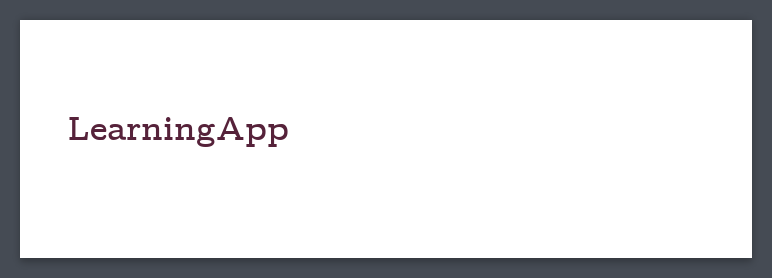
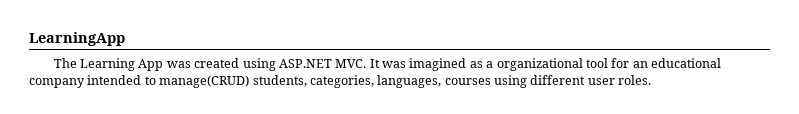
+ The Learning App was created using ASP.NET MVC. It was imagined as a organizational tool for an educational company intended to manage(CRUD) students, categories, languages, courses using different user roles.

